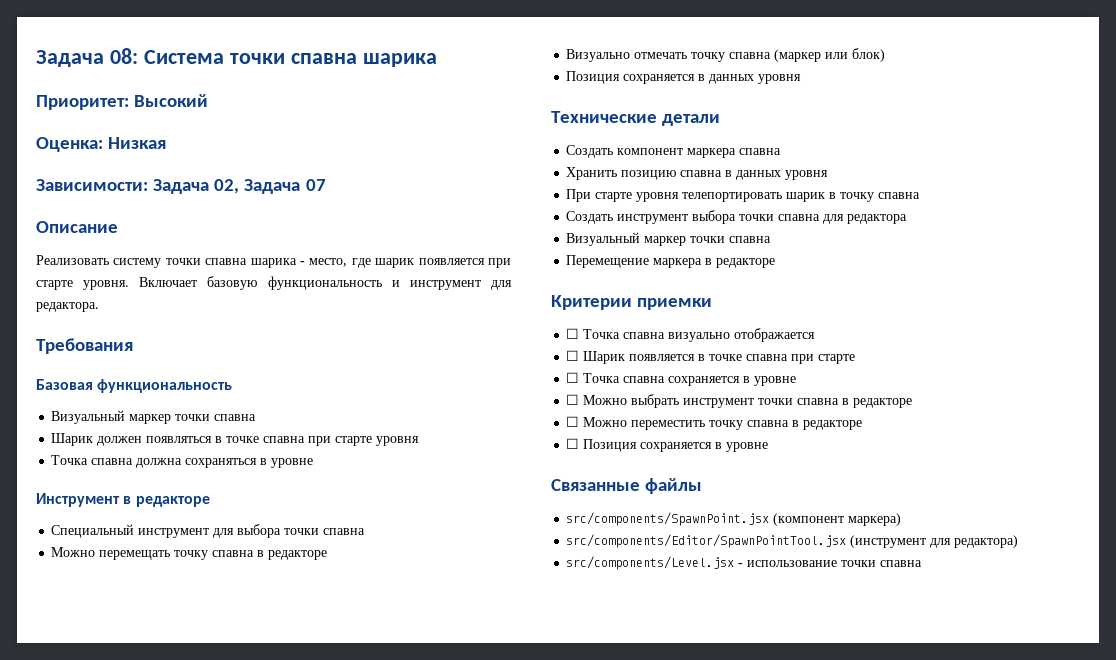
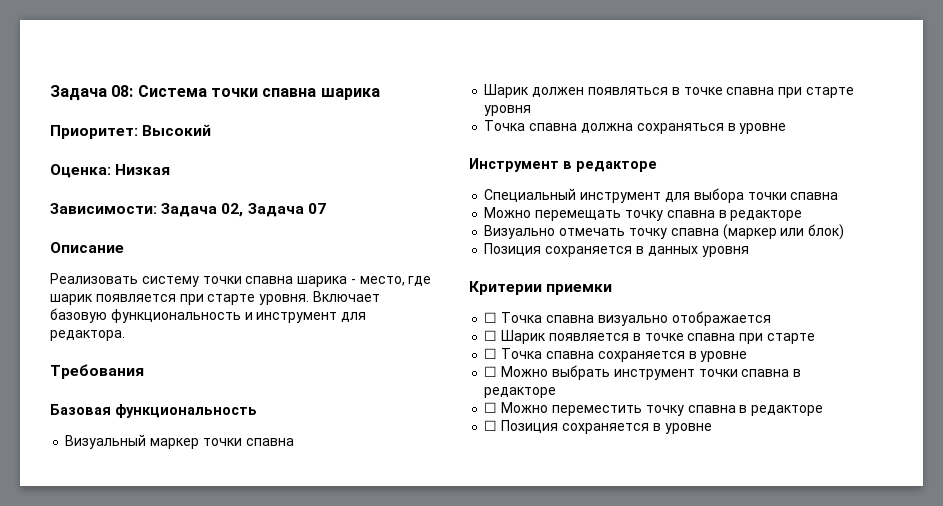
- Технические детали
- Создать компонент маркера спавна
- Хранить позицию спавна в данных уровня
- При старте уровня телепортировать шарик в точку спавна
- Создать инструмент выбора точки спавна для редактора
- Визуальный маркер точки спавна
- Перемещение маркера в редакторе
- Связанные файлы
- src/components/SpawnPoint.jsx (компонент маркера)
- src/components/Editor/SpawnPointTool.jsx (инструмент для редактора)
- src/components/Level.jsx - использование точки спавна

